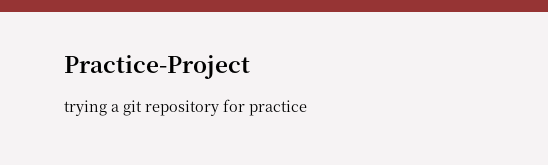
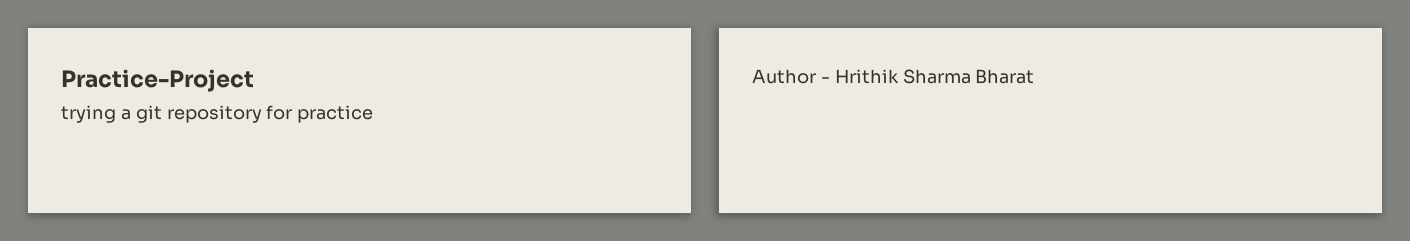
+ Author - Hrithik Sharma Bharat

